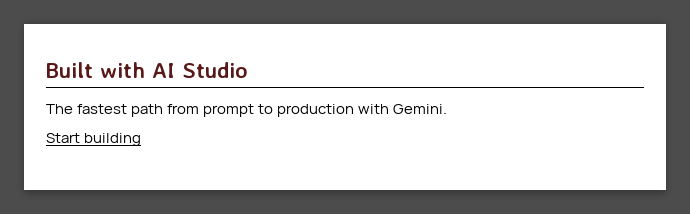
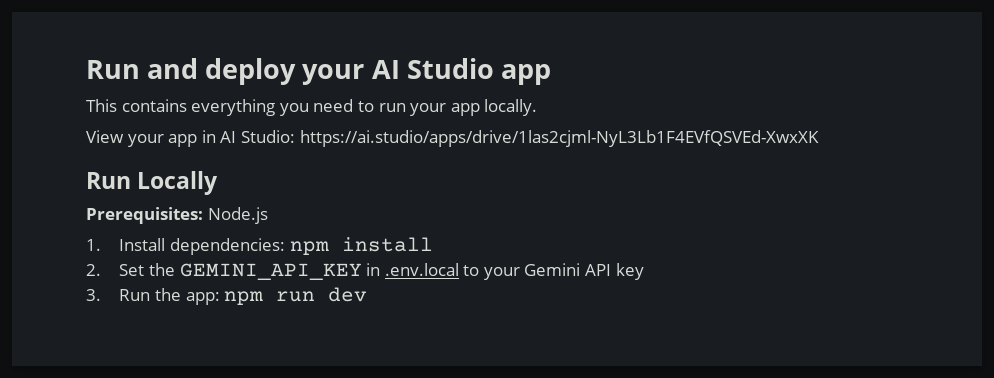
- Built with AI Studio
- The fastest path from prompt to production with Gemini.
- Start building
+ Run and deploy your AI Studio app
+ This contains everything you need to run your app locally.
+ View your app in AI Studio: https://ai.studio/apps/drive/1las2cjml-NyL3Lb1F4EVfQSVEd-XwxXK
+ Run Locally
+ Prerequisites: Node.js
+ 1. Install dependencies: npm install
+ 2. Set the GEMINI_API_KEY in .env.local to your Gemini API key
+ 3. Run the app: npm run dev

